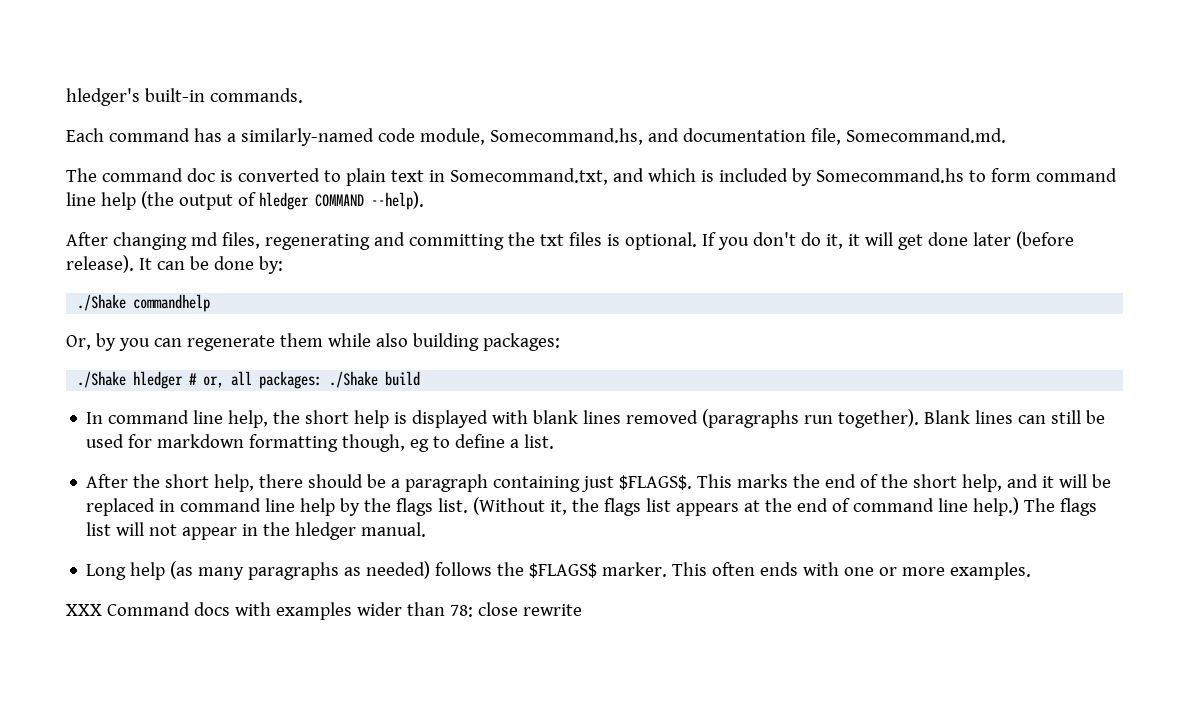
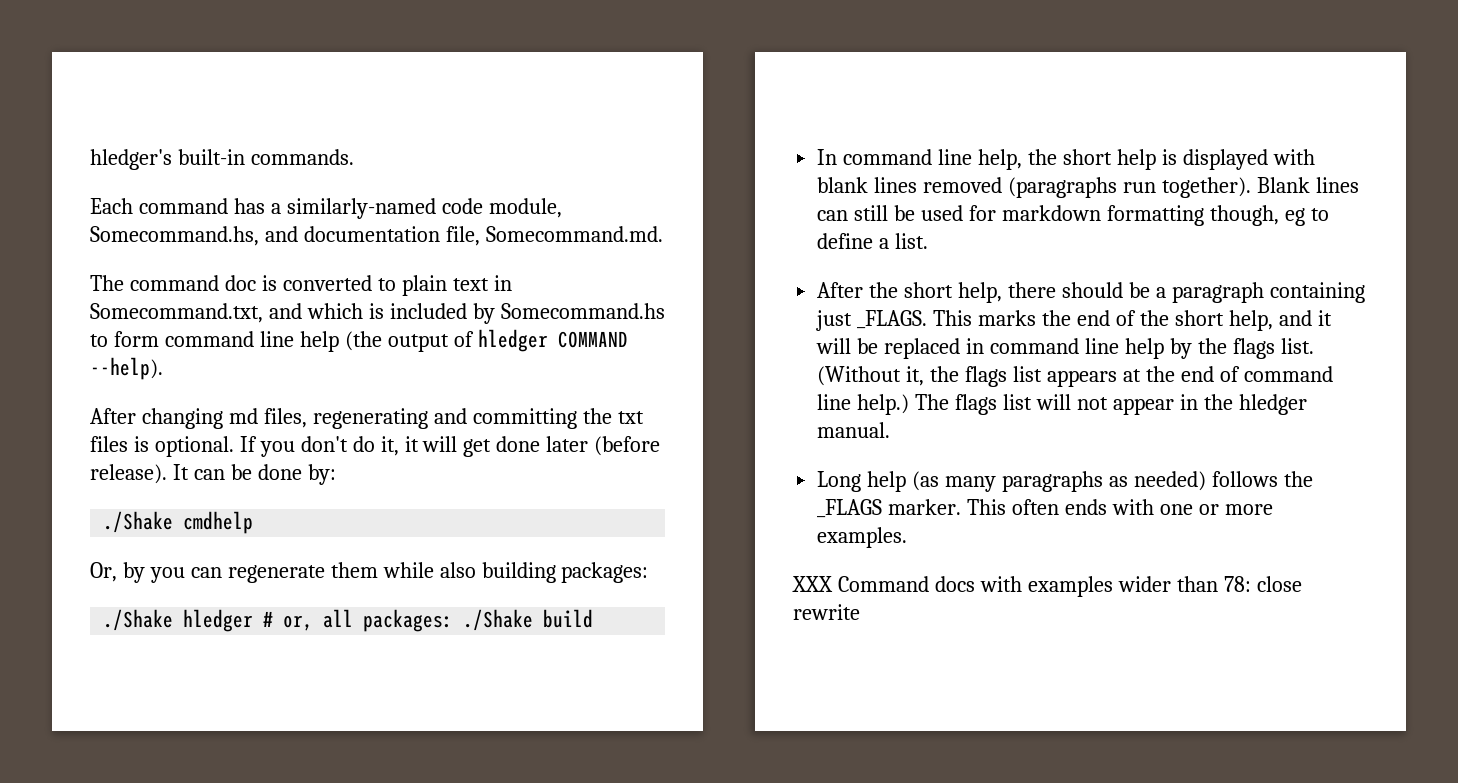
- ./Shake commandhelp
+ ./Shake cmdhelp
- After the short help, there should be a paragraph containing just $FLAGS$.
+ After the short help, there should be a paragraph containing just _FLAGS.
- Long help (as many paragraphs as needed) follows the $FLAGS$ marker.
+ Long help (as many paragraphs as needed) follows the _FLAGS marker.

